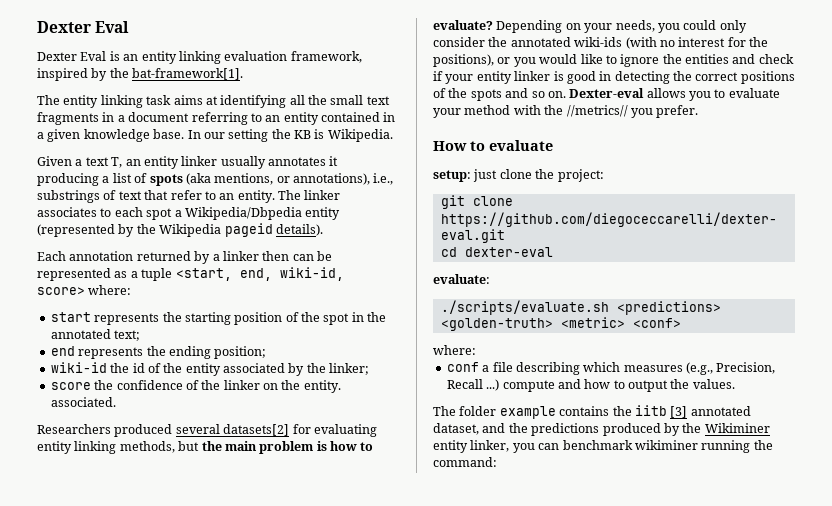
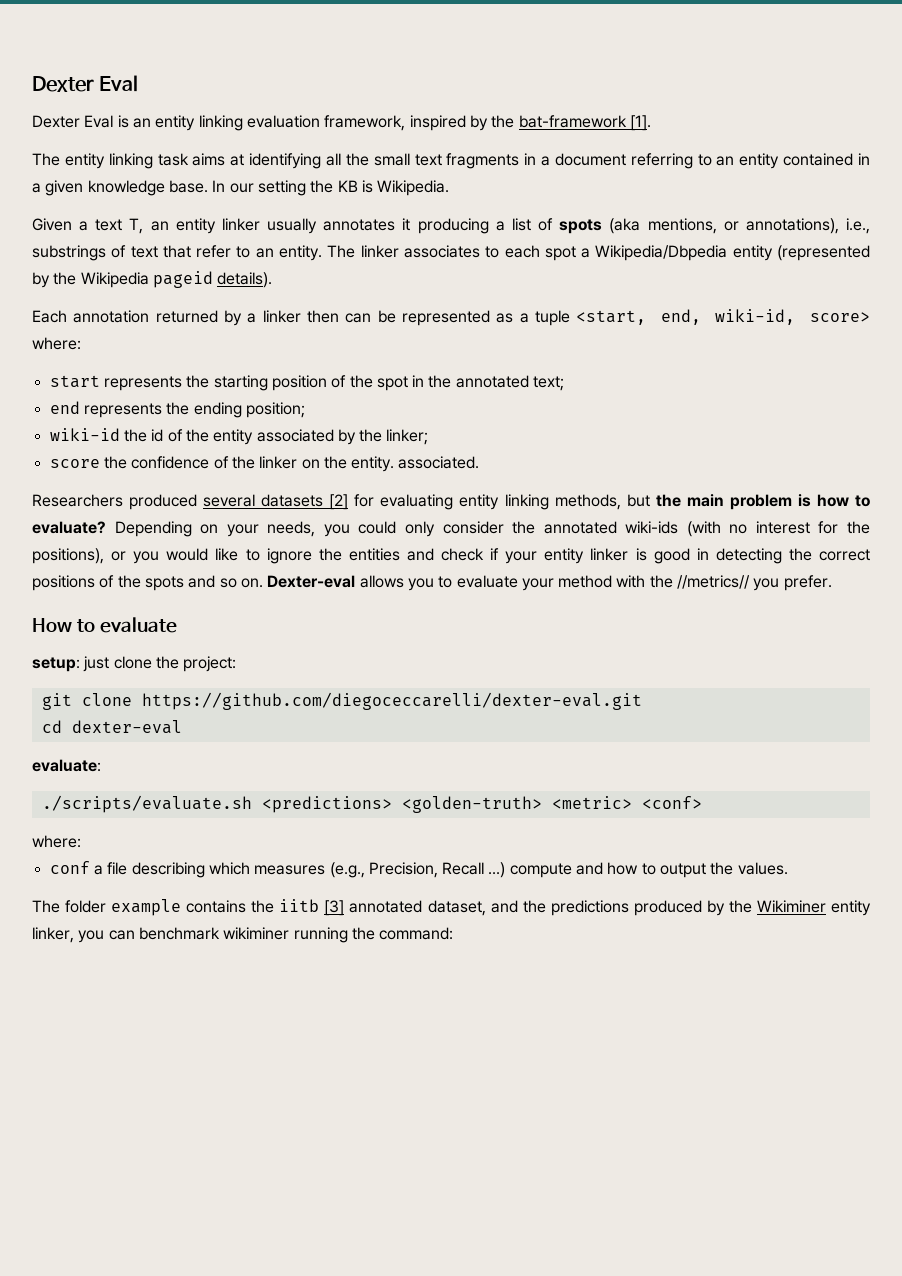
- Dexter Eval is an entity linking evaluation framework, inspired by the bat-framework[1].
+ Dexter Eval is an entity linking evaluation framework, inspired by the bat-framework [1].
- Researchers produced several datasets[2] for evaluating entity linking methods, but the main problem is how to evaluate?
+ Researchers produced several datasets [2] for evaluating entity linking methods, but the main problem is how to evaluate?

